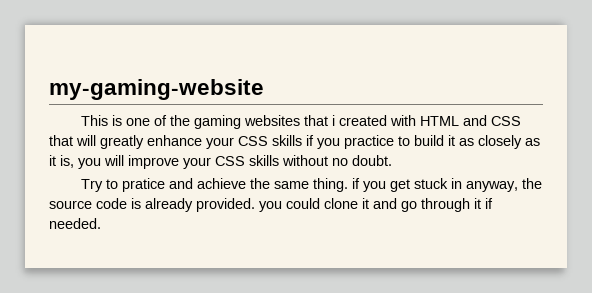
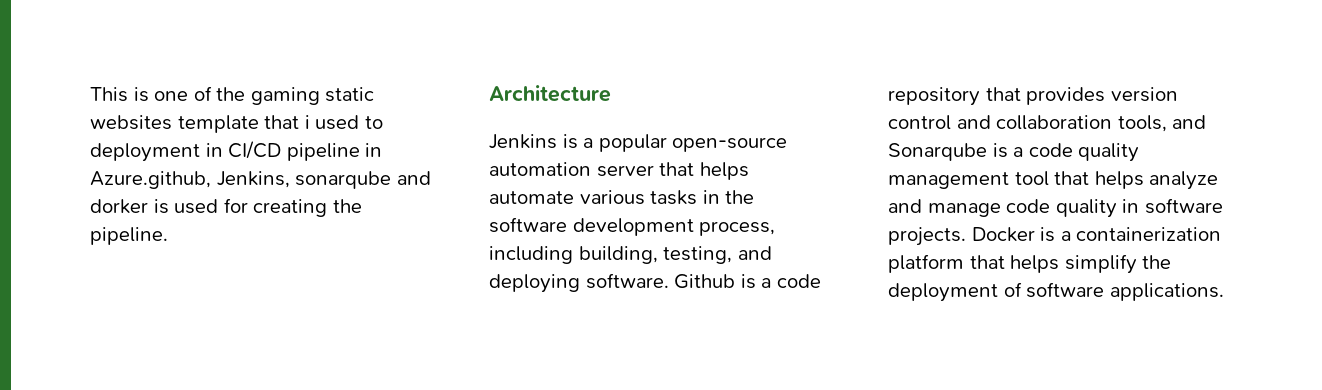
- my-gaming-website
- This is one of the gaming websites that i created with HTML and CSS that will greatly enhance your CSS skills if you practice to build it as closely as it is, you will improve your CSS skills without no doubt.
- Try to pratice and achieve the same thing. if you get stuck in anyway, the source code is already provided. you could clone it and go through it if needed.
+ This is one of the gaming static websites template that i used to deployment in CI/CD pipeline in Azure.github, Jenkins, sonarqube and dorker is used for creating the pipeline.
+ Architecture
+ Jenkins is a popular open-source automation server that helps automate various tasks in the software development process, including building, testing, and deploying software. Github is a code repository that provides version control and collaboration tools, and Sonarqube is a code quality management tool that helps analyze and manage code quality in software projects. Docker is a containerization platform that helps simplify the deployment of software applications.

